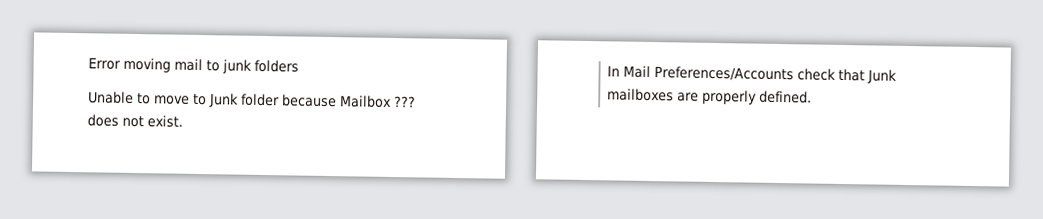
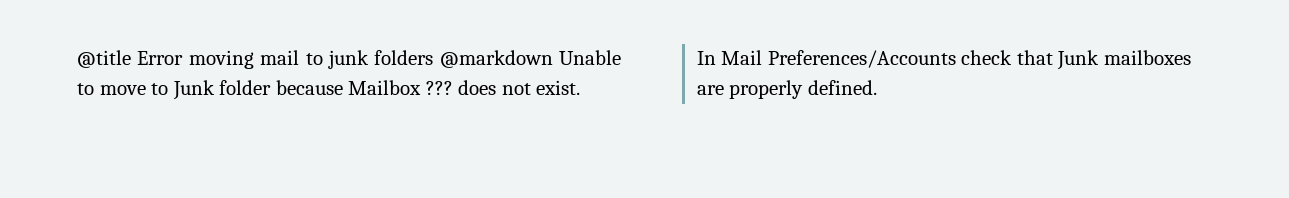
- Error moving mail to junk folders
- Unable to move to Junk folder because Mailbox ??? does not exist.
+ @title Error moving mail to junk folders @markdown Unable to move to Junk folder because Mailbox ??? does not exist.

